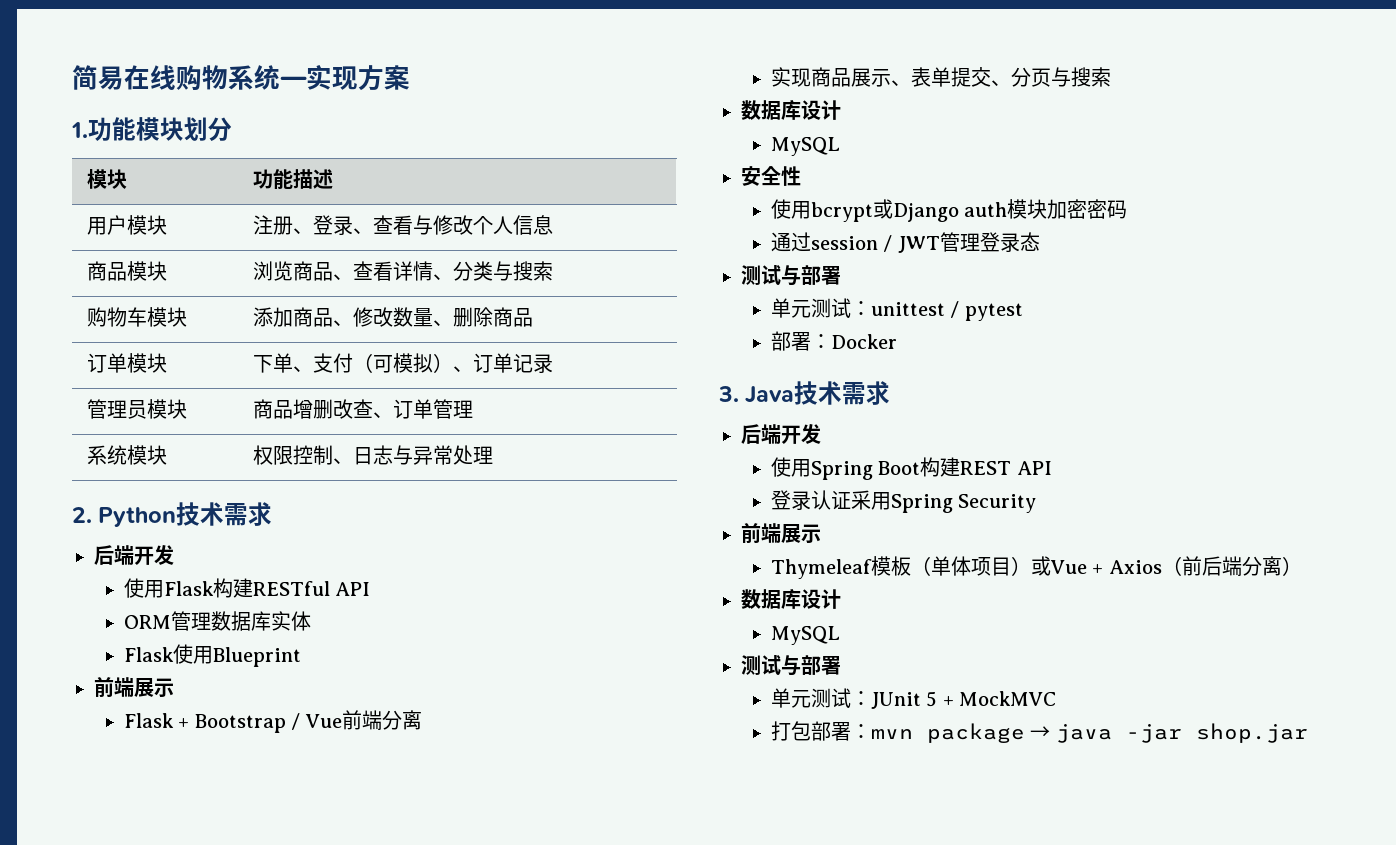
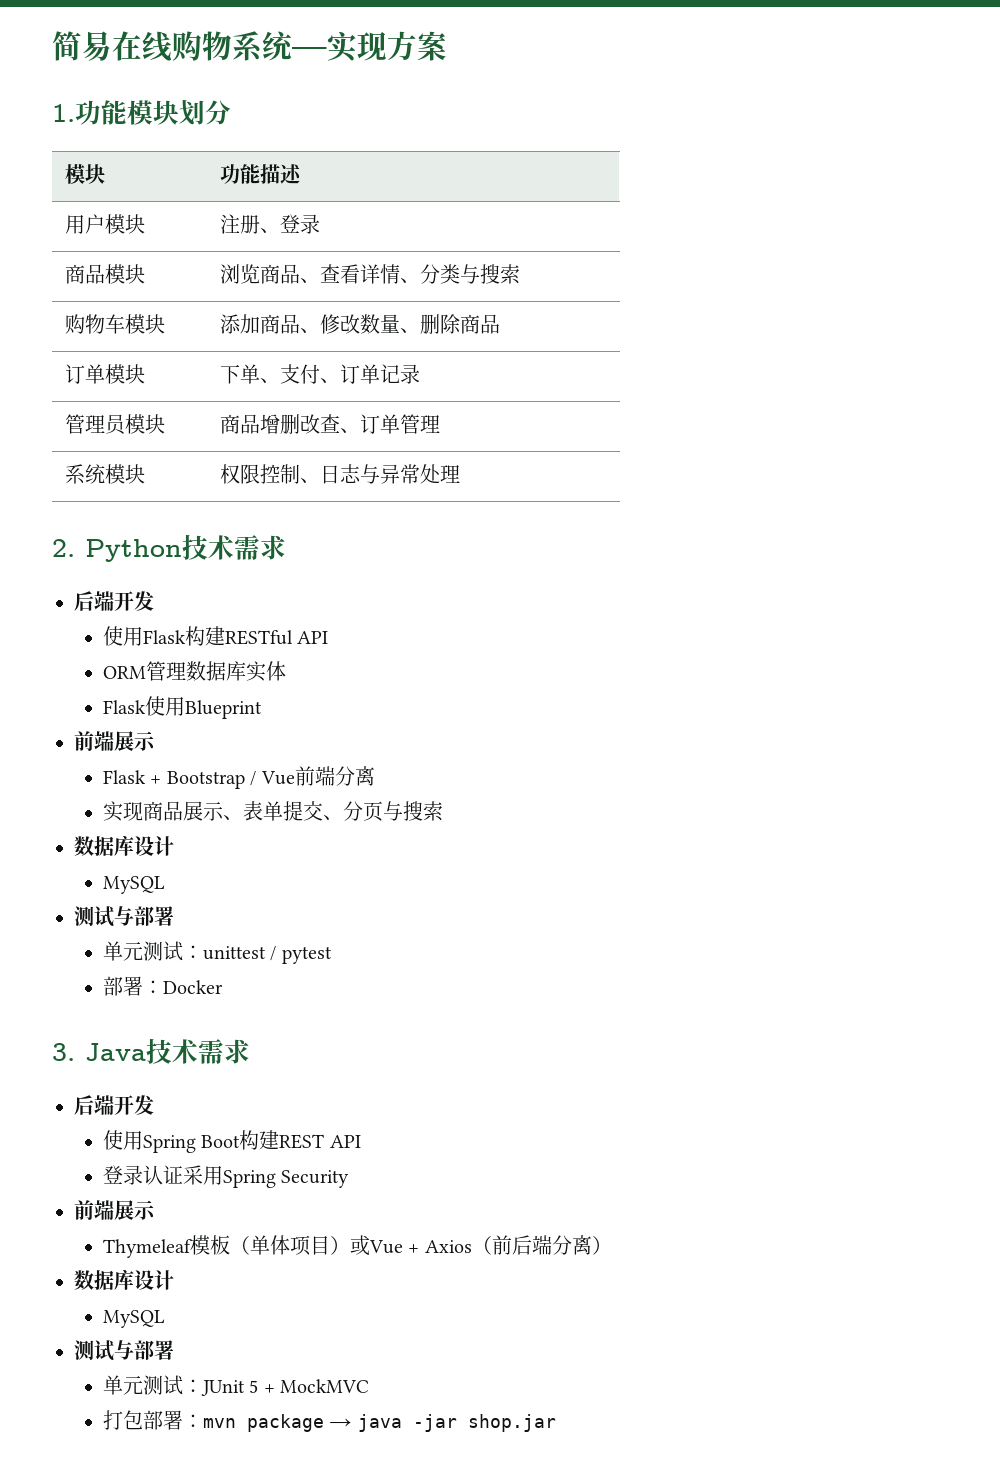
- 用户模块 | 注册、登录、查看与修改个人信息
+ 用户模块 | 注册、登录
- 订单模块 | 下单、支付（可模拟）、订单记录
+ 订单模块 | 下单、支付、订单记录
- 安全性
- 使用bcrypt或Django auth模块加密密码
- 通过session / JWT管理登录态

